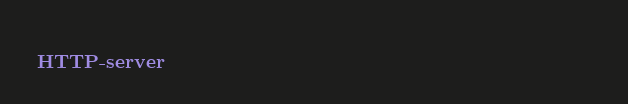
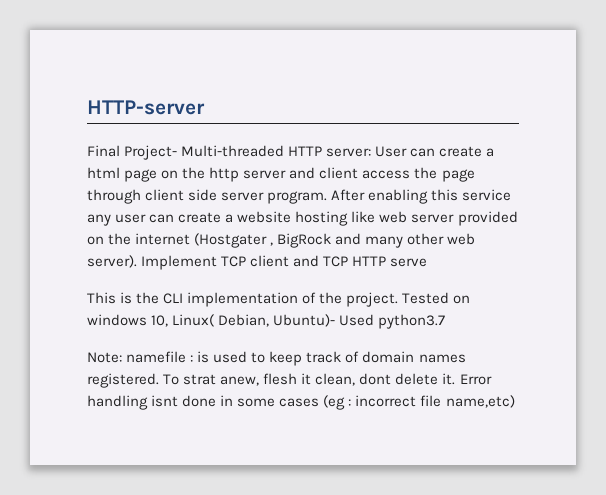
+ Final Project- Multi-threaded HTTP server: User can create a html page on the http server and client access the page through client side server program. After enabling this service any user can create a website hosting like web server provided on the internet (Hostgater , BigRock and many other web server). Implement TCP client and TCP HTTP serve
+ This is the CLI implementation of the project. Tested on windows 10, Linux( Debian, Ubuntu)- Used python3.7
+ Note: namefile : is used to keep track of domain names registered. To strat anew, flesh it clean, dont delete it. Error handling isnt done in some cases (eg : incorrect file name,etc)

